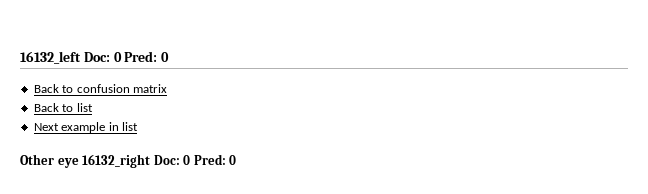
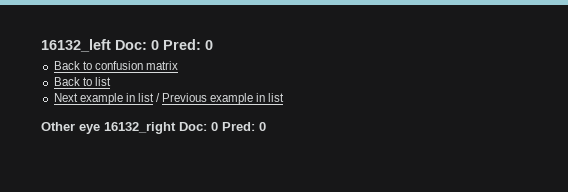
- Next example in list
+ Next example in list / Previous example in list

